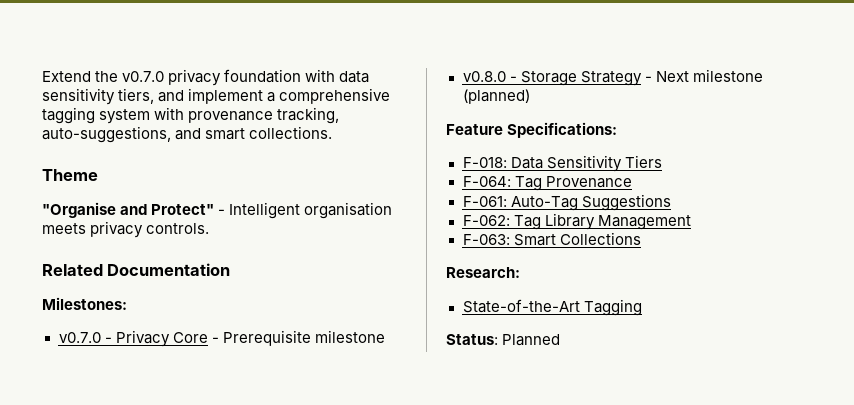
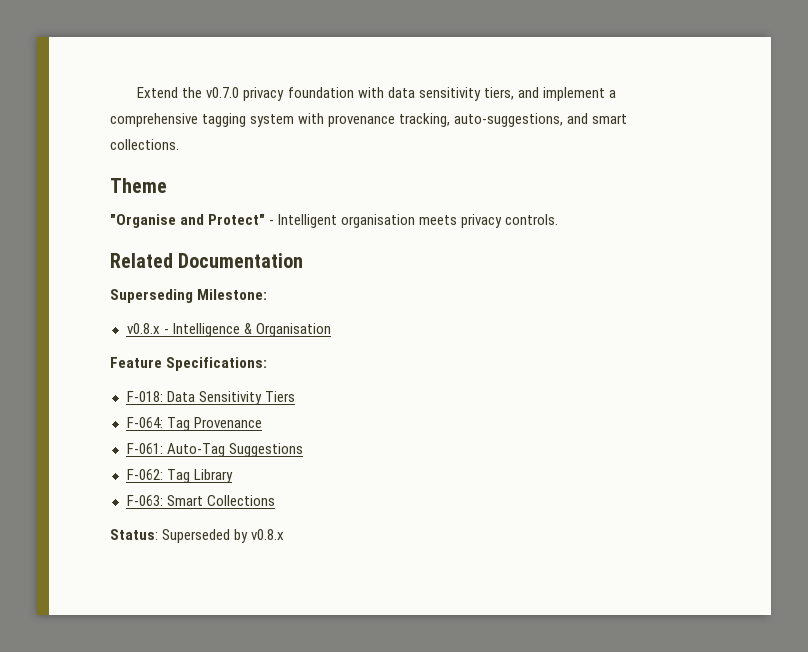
- Milestones:
- v0.7.0 - Privacy Core - Prerequisite milestone
- v0.8.0 - Storage Strategy - Next milestone (planned)
+ Superseding Milestone:
+ v0.8.x - Intelligence & Organisation
- F-062: Tag Library Management
+ F-062: Tag Library
- Research:
- State-of-the-Art Tagging
- Status: Planned
+ Status: Superseded by v0.8.x

